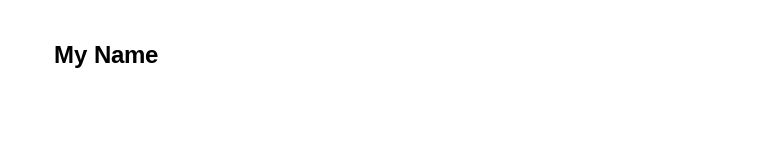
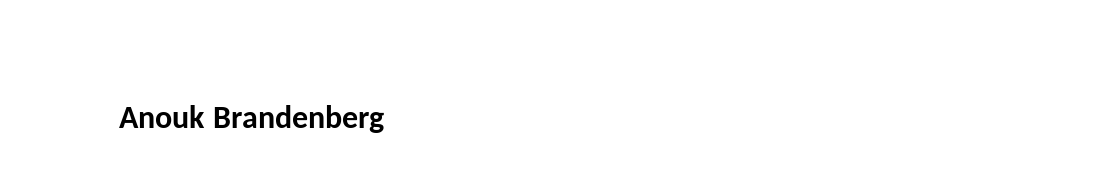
- My Name
+ Anouk Brandenberg

